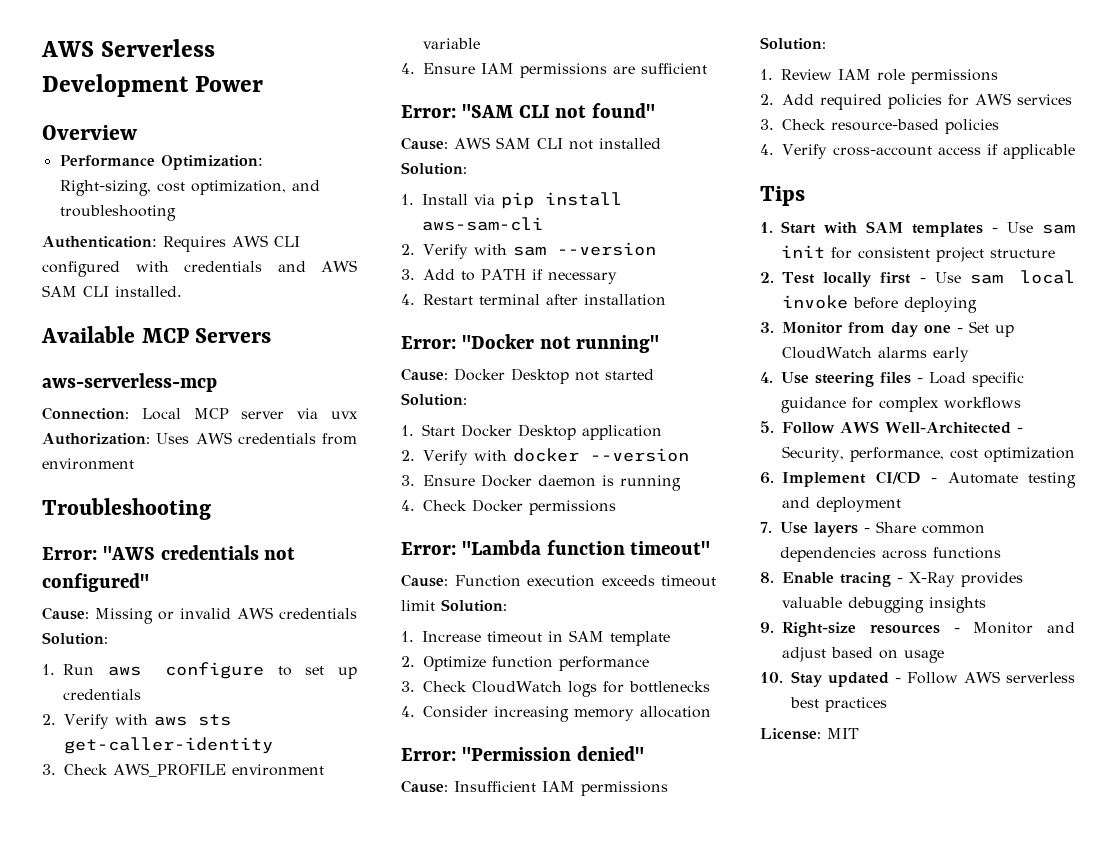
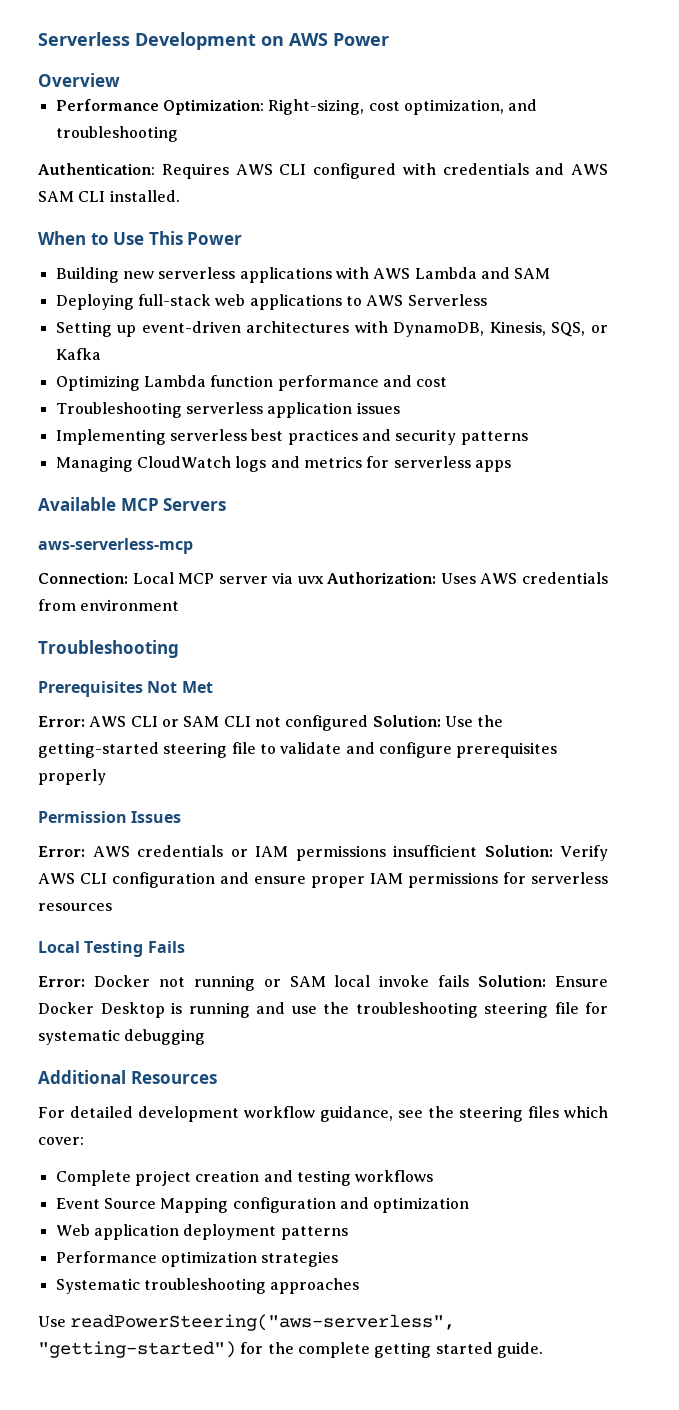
- AWS Serverless Development Power
+ Serverless Development on AWS Power
+ When to Use This Power
+ Building new serverless applications with AWS Lambda and SAM
+ Deploying full-stack web applications to AWS Serverless
+ Setting up event-driven architectures with DynamoDB, Kinesis, SQS, or Kafka
+ Optimizing Lambda function performance and cost
+ Troubleshooting serverless application issues
+ Implementing serverless best practices and security patterns
+ Managing CloudWatch logs and metrics for serverless apps
- Error: "AWS credentials not configured"
- Cause: Missing or invalid AWS credentials Solution:
- 1. Run aws configure to set up credentials
- 2. Verify with aws sts get-caller-identity
- 3. Check AWS_PROFILE environment variable
- 4. Ensure IAM permissions are sufficient
- Error: "SAM CLI not found"
- Cause: AWS SAM CLI not installed Solution:
- 1. Install via pip install aws-sam-cli
- 2. Verify with sam --version
- 3. Add to PATH if necessary
- 4. Restart terminal after installation
- Error: "Docker not running"
- Cause: Docker Desktop not started Solution:
- 1. Start Docker Desktop application
- 2. Verify with docker --version
- 3. Ensure Docker daemon is running
- 4. Check Docker permissions
- Error: "Lambda function timeout"
- Cause: Function execution exceeds timeout limit Solution:
- 1. Increase timeout in SAM template
- 2. Optimize function performance
- 3. Check CloudWatch logs for bottlenecks
- 4. Consider increasing memory allocation
- Error: "Permission denied"
- Cause: Insufficient IAM permissions Solution:
- 1. Review IAM role permissions
- 2. Add required policies for AWS services
- 3. Check resource-based policies
- 4. Verify cross-account access if applicable
- Tips
- 1. Start with SAM templates - Use sam init for consistent project structure
- 2. Test locally first - Use sam local invoke before deploying
- 3. Monitor from day one - Set up CloudWatch alarms early
- 4. Use steering files - Load specific guidance for complex workflows
- 5. Follow AWS Well-Architected - Security, performance, cost optimization
- 6. Implement CI/CD - Automate testing and deployment
- 7. Use layers - Share common dependencies across functions
- 8. Enable tracing - X-Ray provides valuable debugging insights
- 9. Right-size resources - Monitor and adjust based on usage
- 10. Stay updated - Follow AWS serverless best practices
- License: MIT
+ Prerequisites Not Met
+ Error: AWS CLI or SAM CLI not configured Solution: Use the getting-started steering file to validate and configure prerequisites properly
+ Permission Issues
+ Error: AWS credentials or IAM permissions insufficient Solution: Verify AWS CLI configuration and ensure proper IAM permissions for serverless resources
+ Local Testing Fails
+ Error: Docker not running or SAM local invoke fails Solution: Ensure Docker Desktop is running and use the troubleshooting steering file for systematic debugging
+ Additional Resources
+ For detailed development workflow guidance, see the steering files which cover:
+ Complete project creation and testing workflows
+ Event Source Mapping configuration and optimization
+ Web application deployment patterns
+ Performance optimization strategies
+ Systematic troubleshooting approaches
+ Use readPowerSteering("aws-serverless", "getting-started") for the complete getting started guide.

